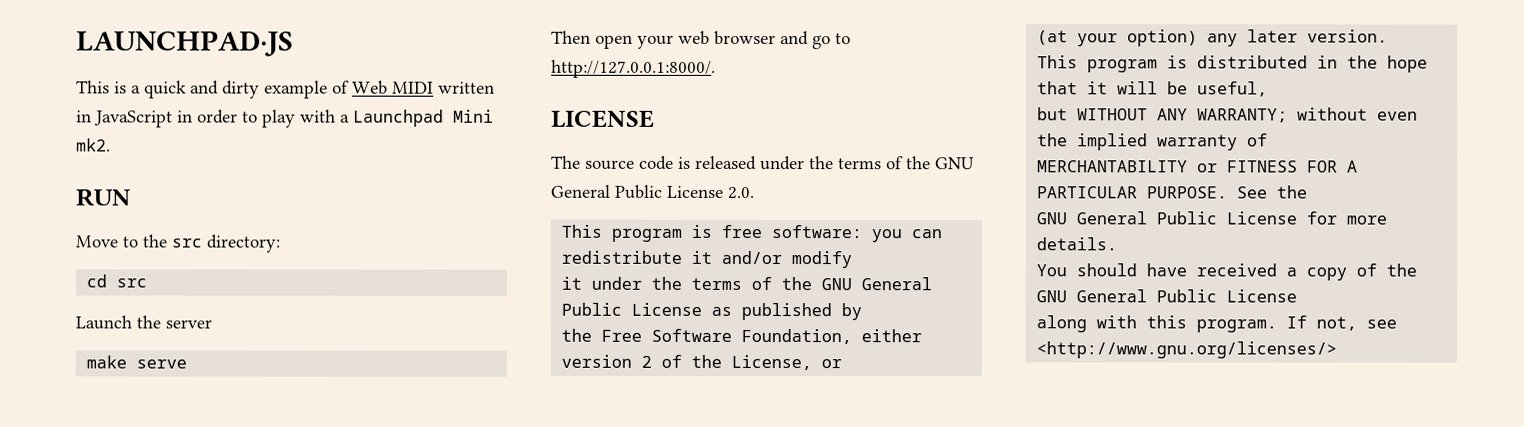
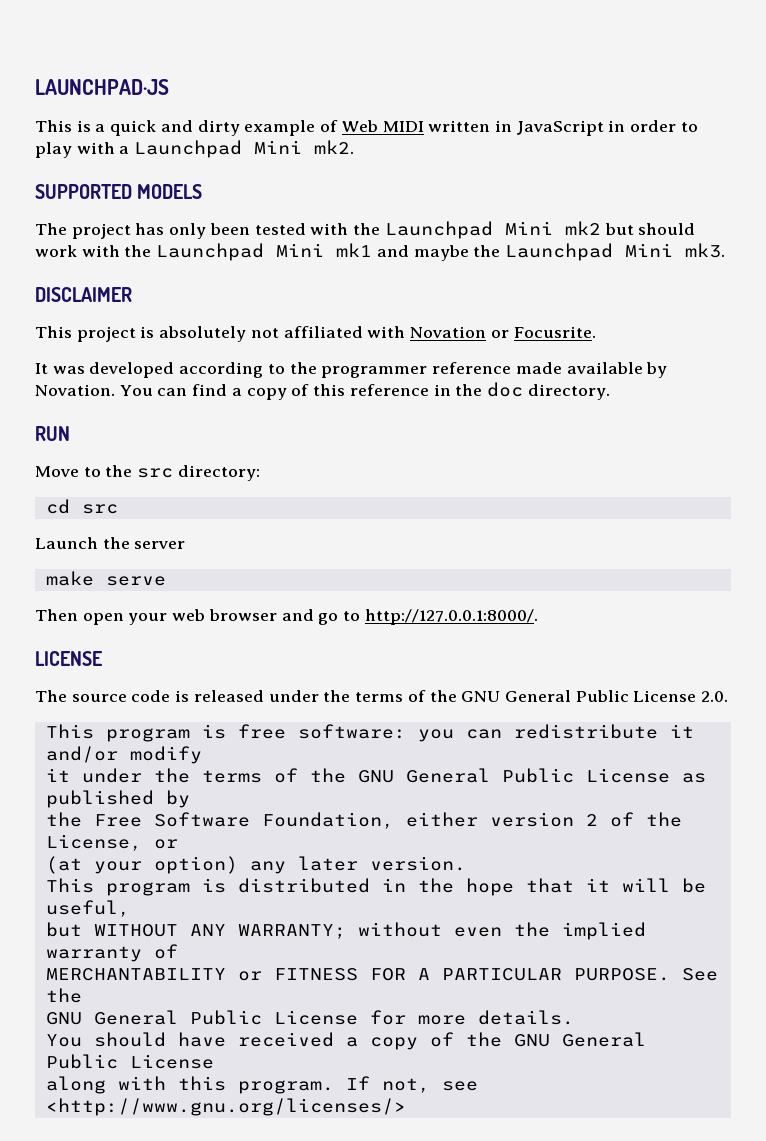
+ SUPPORTED MODELS
+ The project has only been tested with the Launchpad Mini mk2 but should work with the Launchpad Mini mk1 and maybe the Launchpad Mini mk3.
+ DISCLAIMER
+ This project is absolutely not affiliated with Novation or Focusrite.
+ It was developed according to the programmer reference made available by Novation. You can find a copy of this reference in the doc directory.

